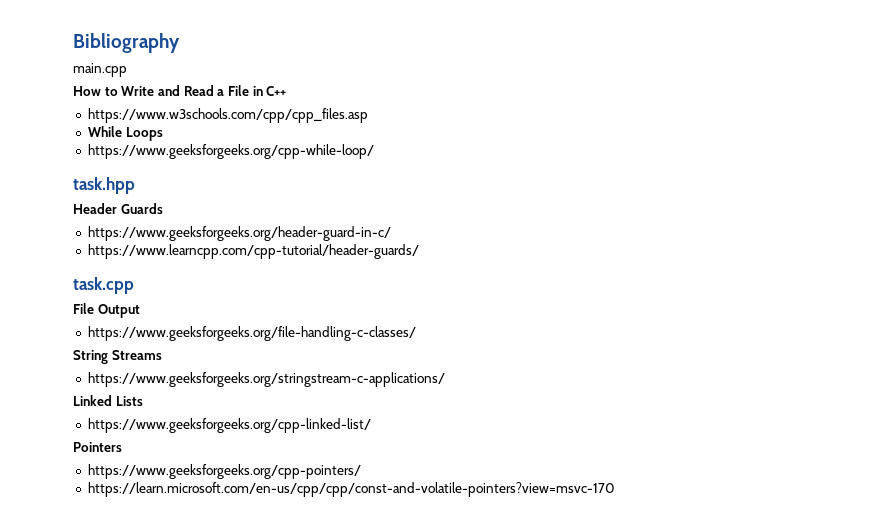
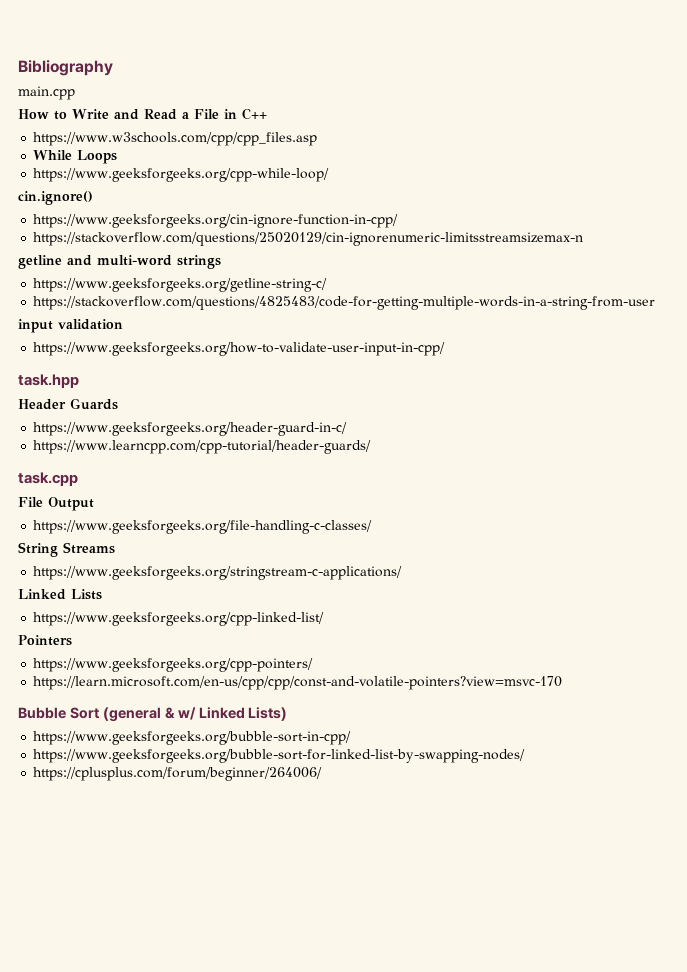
+ cin.ignore()
+ https://www.geeksforgeeks.org/cin-ignore-function-in-cpp/
+ https://stackoverflow.com/questions/25020129/cin-ignorenumeric-limitsstreamsizemax-n
+ getline and multi-word strings
+ https://www.geeksforgeeks.org/getline-string-c/
+ https://stackoverflow.com/questions/4825483/code-for-getting-multiple-words-in-a-string-from-user
+ input validation
+ https://www.geeksforgeeks.org/how-to-validate-user-input-in-cpp/
+ Bubble Sort (general & w/ Linked Lists)
+ https://www.geeksforgeeks.org/bubble-sort-in-cpp/
+ https://www.geeksforgeeks.org/bubble-sort-for-linked-list-by-swapping-nodes/
+ https://cplusplus.com/forum/beginner/264006/

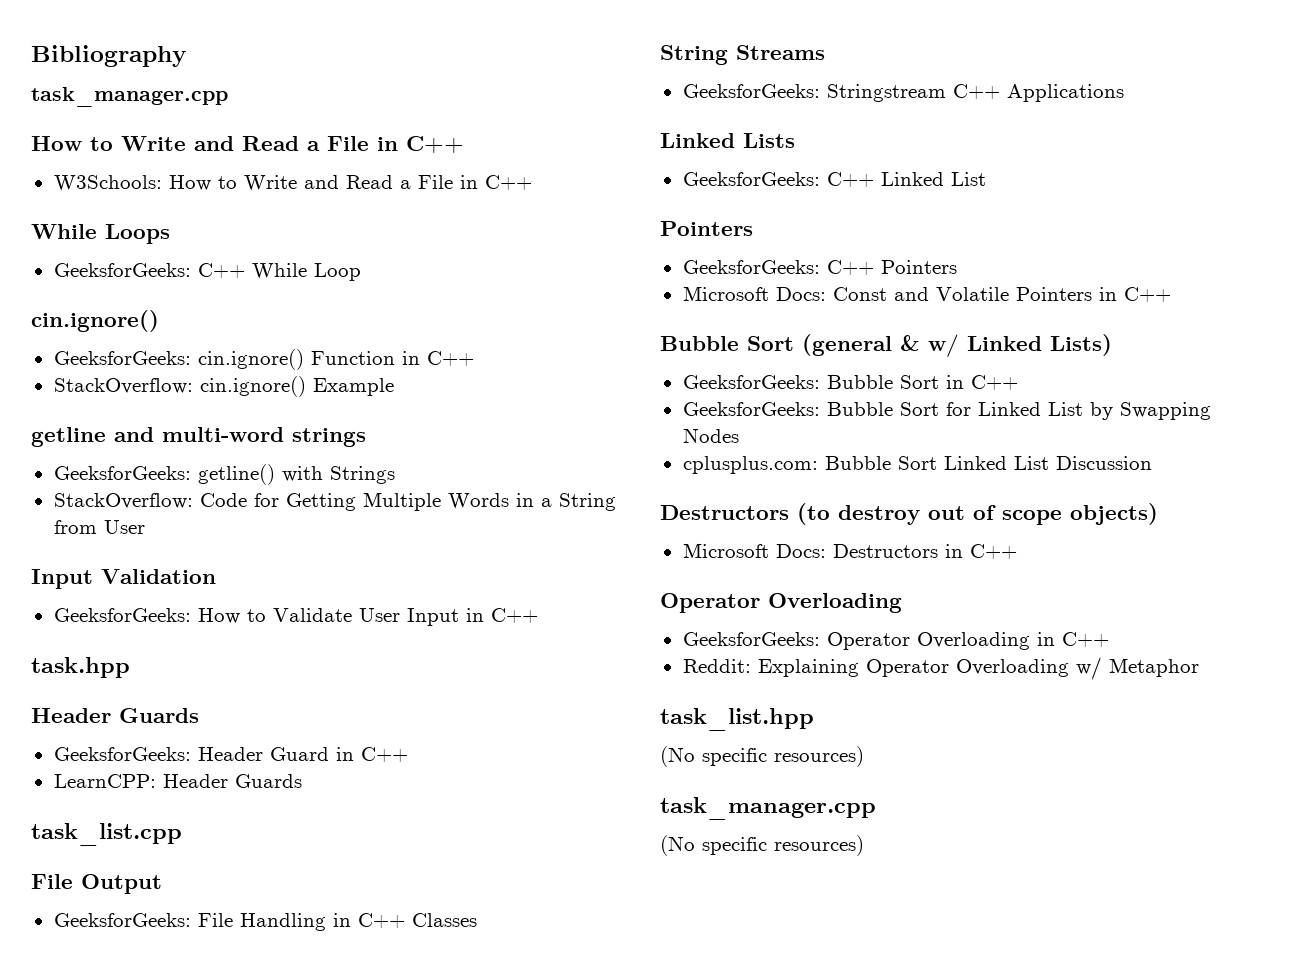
  Bibliography
- main.cpp
+ task_manager.cpp
  How to Write and Read a File in C++
- https://www.w3schools.com/cpp/cpp_files.asp
+ W3Schools: How to Write and Read a File in C++
  While Loops
- https://www.geeksforgeeks.org/cpp-while-loop/
+ GeeksforGeeks: C++ While Loop
  cin.ignore()
- https://www.geeksforgeeks.org/cin-ignore-function-in-cpp/
- https://stackoverflow.com/questions/25020129/cin-ignorenumeric-limitsstreamsizemax-n
+ GeeksforGeeks: cin.ignore() Function in C++
+ StackOverflow: cin.ignore() Example
  getline and multi-word strings
- https://www.geeksforgeeks.org/getline-string-c/
- https://stackoverflow.com/questions/4825483/code-for-getting-multiple-words-in-a-string-from-user
- input validation
- https://www.geeksforgeeks.org/how-to-validate-user-input-in-cpp/
+ GeeksforGeeks: getline() with Strings
+ StackOverflow: Code for Getting Multiple Words in a String from User
+ Input Validation
+ GeeksforGeeks: How to Validate User Input in C++
  task.hpp
  Header Guards
- https://www.geeksforgeeks.org/header-guard-in-c/
- https://www.learncpp.com/cpp-tutorial/header-guards/
- task.cpp
+ GeeksforGeeks: Header Guard in C++
+ LearnCPP: Header Guards
+ task_list.cpp
  File Output
- https://www.geeksforgeeks.org/file-handling-c-classes/
+ GeeksforGeeks: File Handling in C++ Classes
  String Streams
- https://www.geeksforgeeks.org/stringstream-c-applications/
+ GeeksforGeeks: Stringstream C++ Applications
  Linked Lists
- https://www.geeksforgeeks.org/cpp-linked-list/
+ GeeksforGeeks: C++ Linked List
  Pointers
- https://www.geeksforgeeks.org/cpp-pointers/
- https://learn.microsoft.com/en-us/cpp/cpp/const-and-volatile-pointers?view=msvc-170
+ GeeksforGeeks: C++ Pointers
+ Microsoft Docs: Const and Volatile Pointers in C++
- https://www.geeksforgeeks.org/bubble-sort-in-cpp/
- https://www.geeksforgeeks.org/bubble-sort-for-linked-list-by-swapping-nodes/
- https://cplusplus.com/forum/beginner/264006/
+ GeeksforGeeks: Bubble Sort in C++
+ GeeksforGeeks: Bubble Sort for Linked List by Swapping Nodes
+ cplusplus.com: Bubble Sort Linked List Discussion
+ Destructors (to destroy out of scope objects)
+ Microsoft Docs: Destructors in C++
+ Operator Overloading
+ GeeksforGeeks: Operator Overloading in C++
+ Reddit: Explaining Operator Overloading w/ Metaphor
+ task_list.hpp
+ (No specific resources)
+ task_manager.cpp
+ (No specific resources)

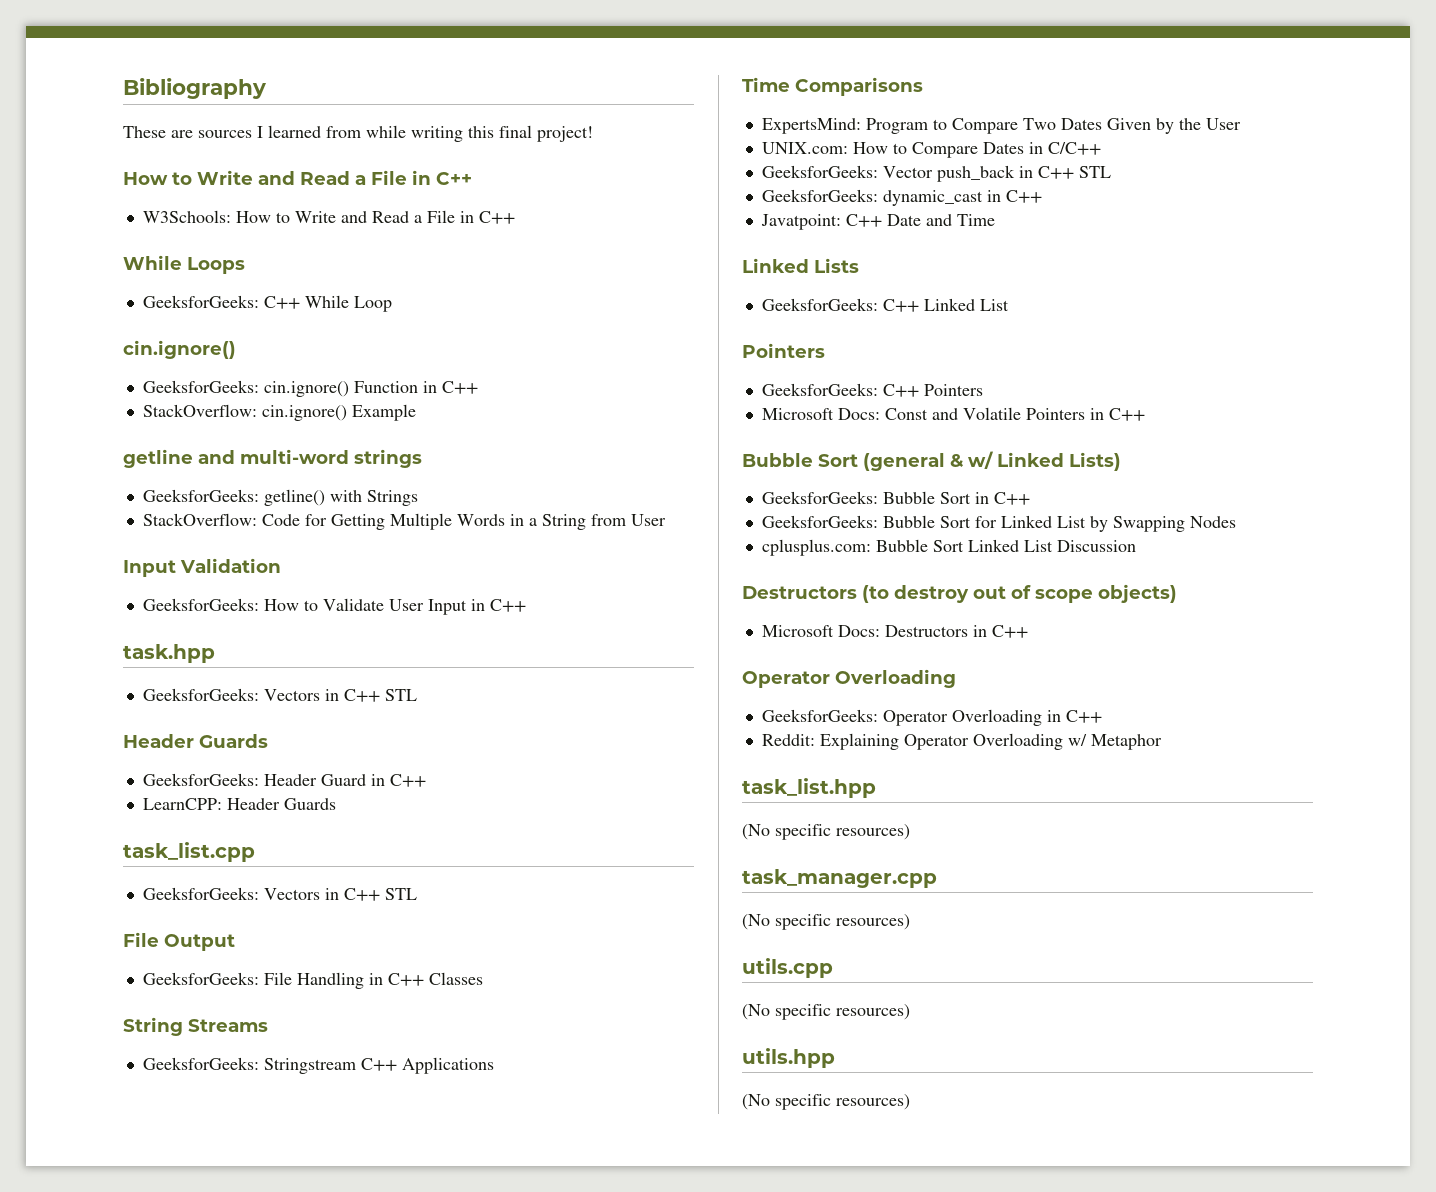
  Bibliography
- task_manager.cpp
+ These are sources I learned from while writing this final project!
  task.hpp
+ GeeksforGeeks: Vectors in C++ STL
  task_list.cpp
+ GeeksforGeeks: Vectors in C++ STL
+ Time Comparisons
+ ExpertsMind: Program to Compare Two Dates Given by the User
+ UNIX.com: How to Compare Dates in C/C++
+ GeeksforGeeks: Vector push_back in C++ STL
+ GeeksforGeeks: dynamic_cast in C++
+ Javatpoint: C++ Date and Time
+ utils.cpp
+ (No specific resources)
+ utils.hpp
+ (No specific resources)

